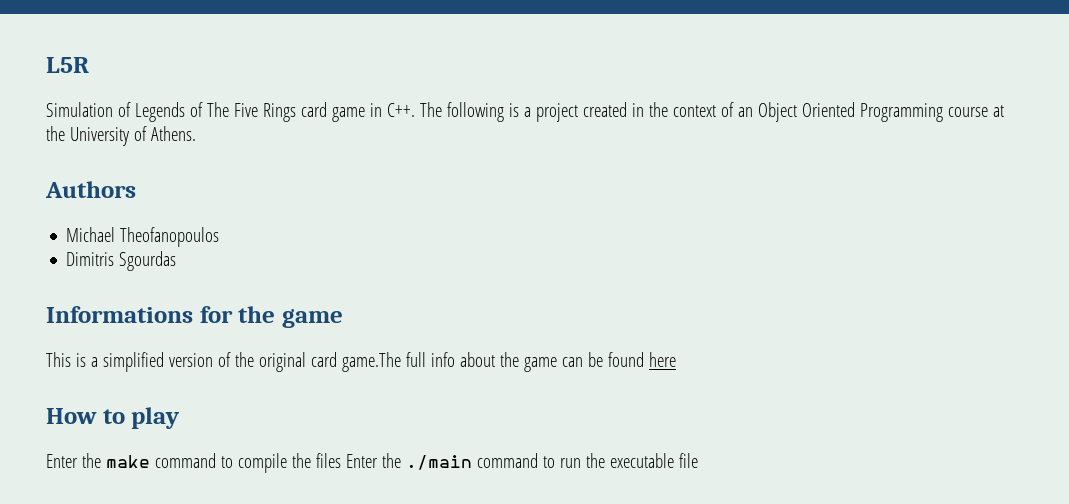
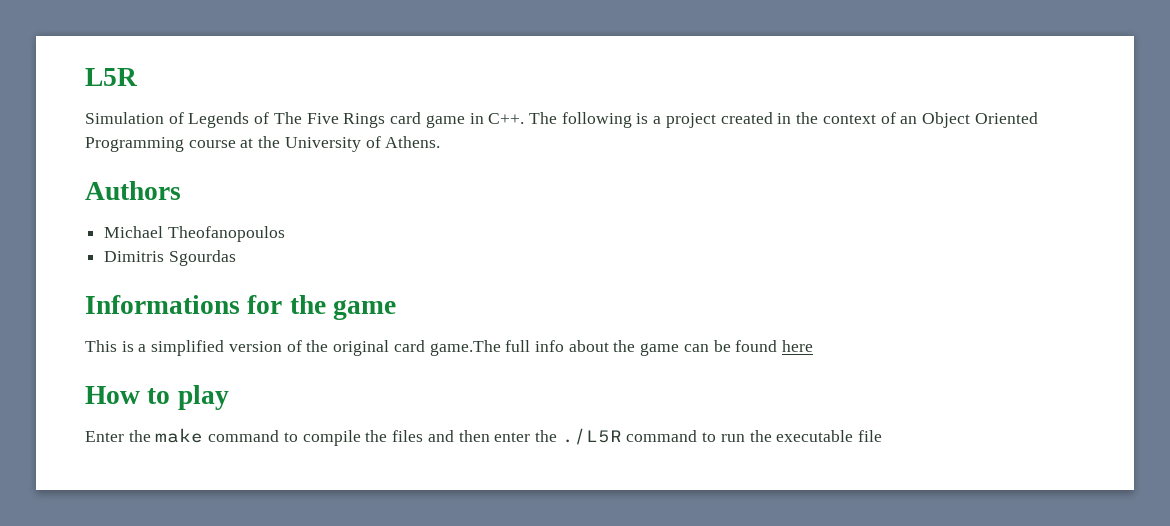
- Enter the make command to compile the files Enter the ./main command to run the executable file
+ Enter the make command to compile the files and then enter the ./L5R command to run the executable file

